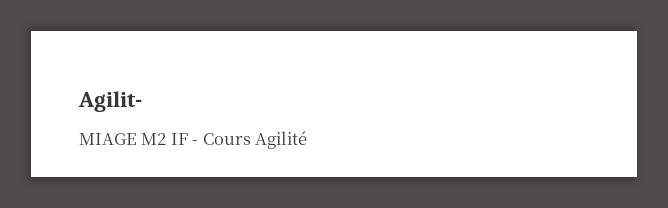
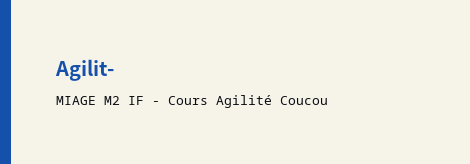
- MIAGE M2 IF - Cours Agilité
+ MIAGE M2 IF - Cours Agilité Coucou

